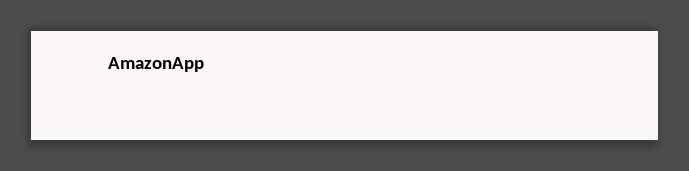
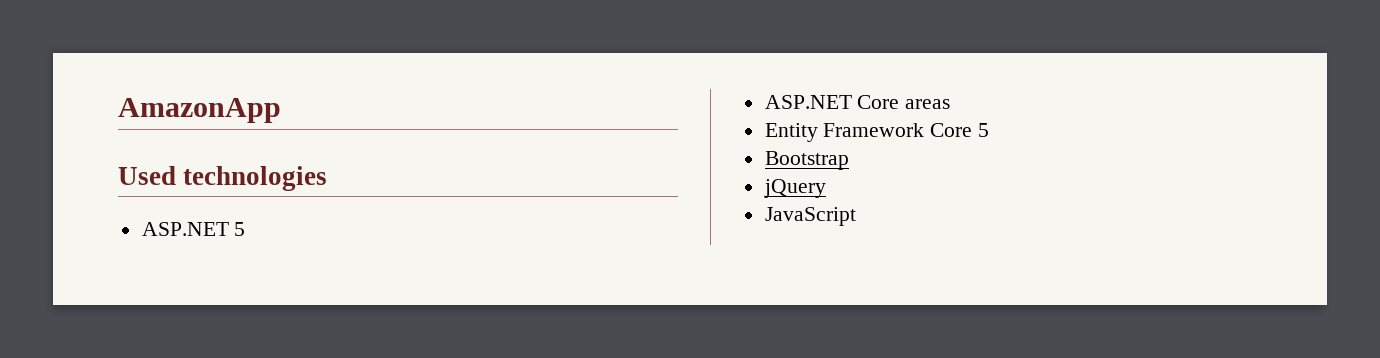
+ Used technologies
+ ASP.NET 5
+ ASP.NET Core areas
+ Entity Framework Core 5
+ Bootstrap
+ jQuery
+ JavaScript

